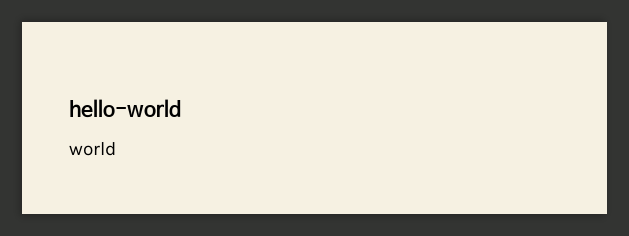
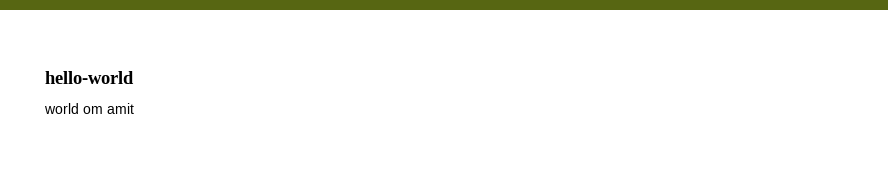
- world
+ world om amit

